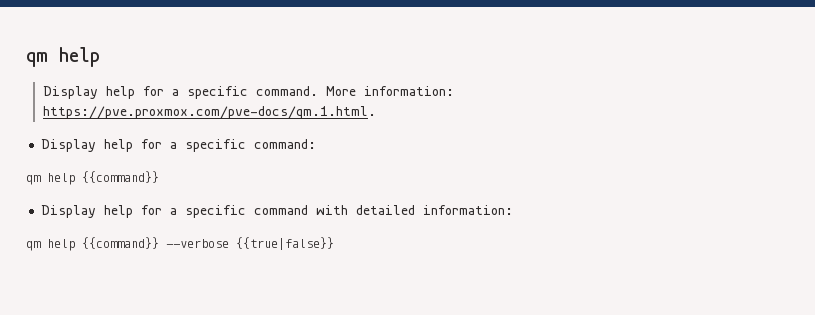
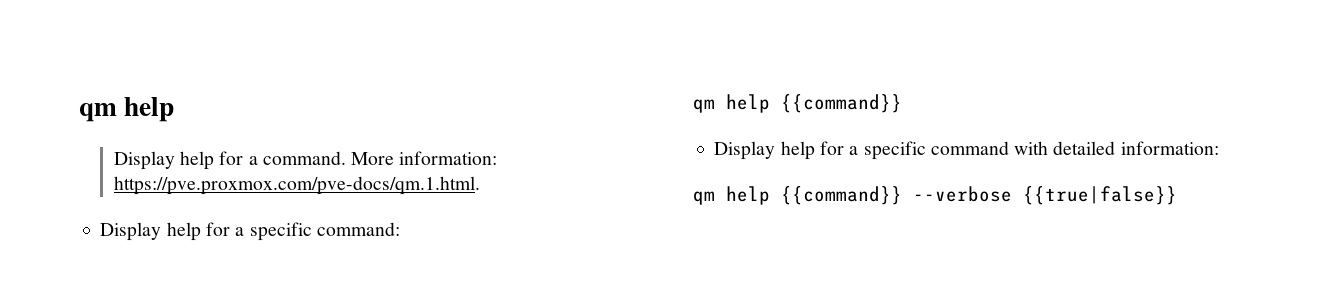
- Display help for a specific command.
+ Display help for a command.

